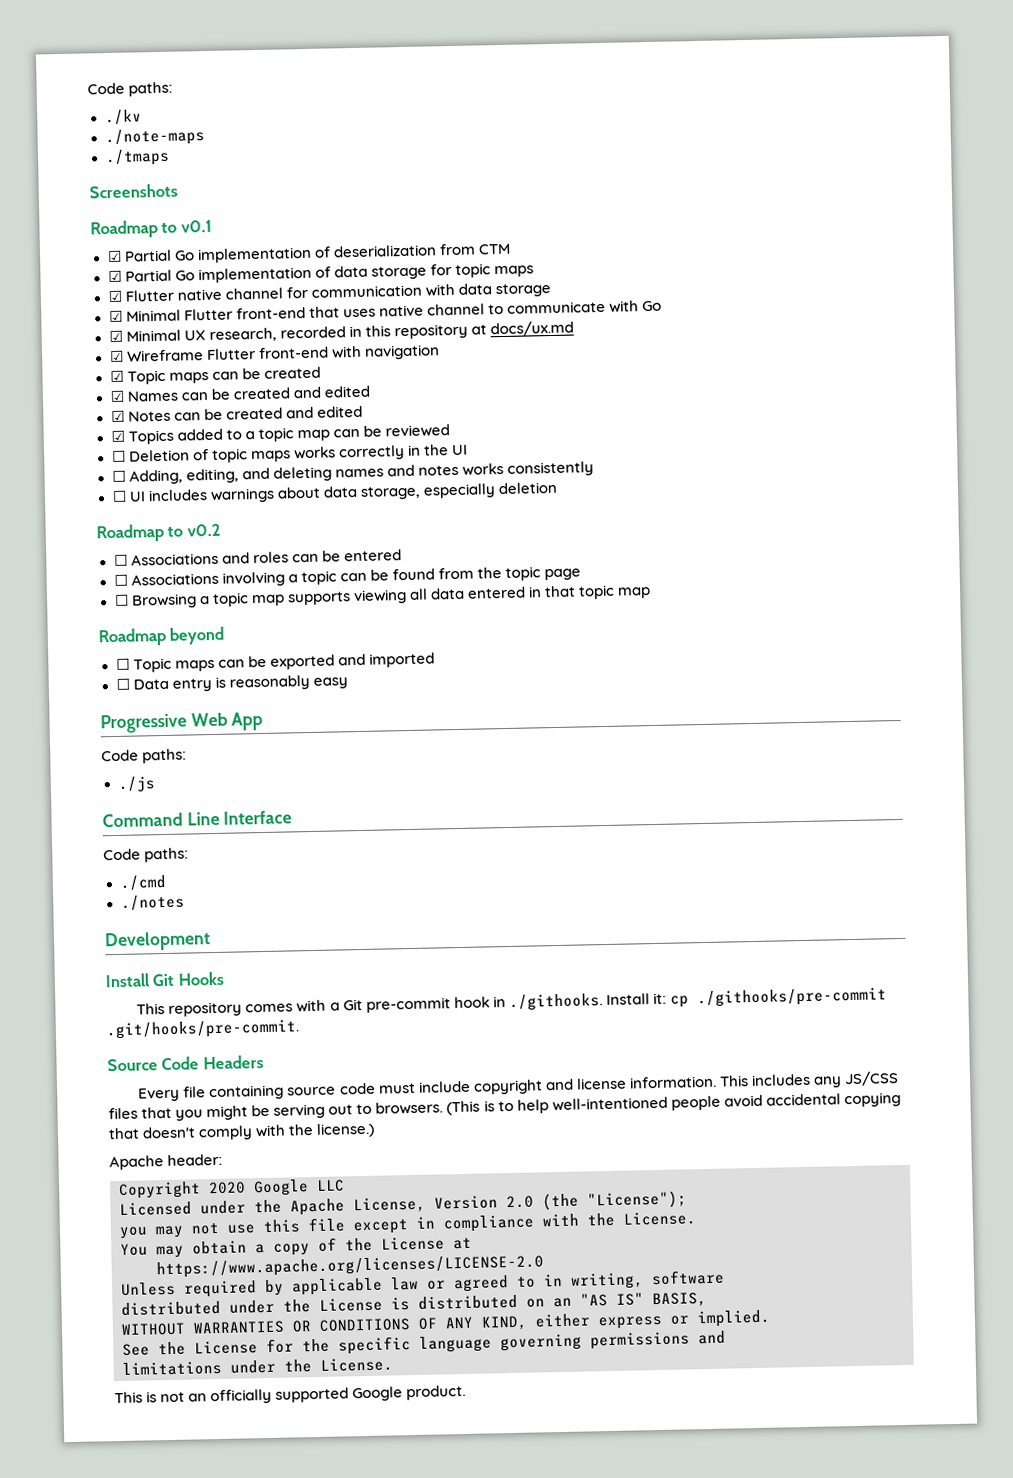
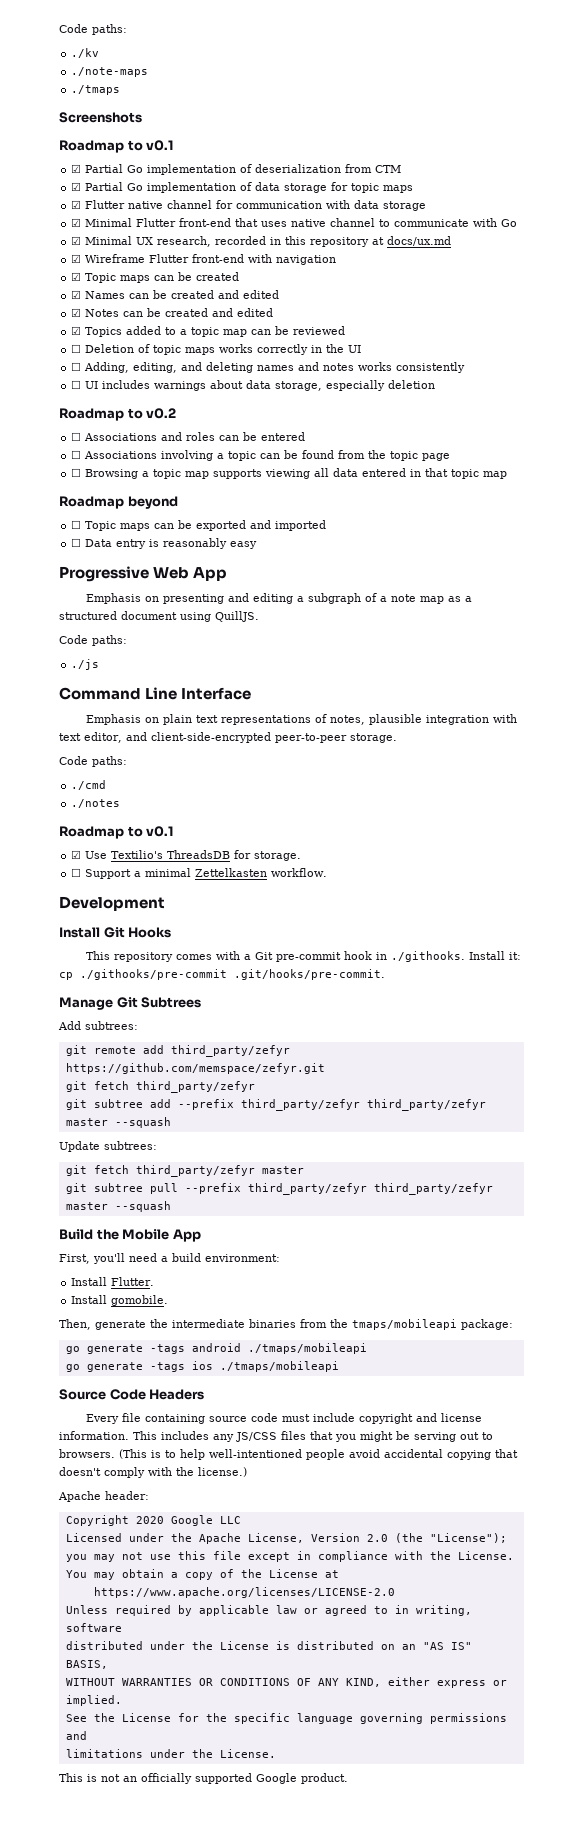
+ Emphasis on presenting and editing a subgraph of a note map as a structured document using QuillJS.
  Command Line Interface
+ Emphasis on plain text representations of notes, plausible integration with text editor, and client-side-encrypted peer-to-peer storage.
  Code paths:
  ./cmd
  ./notes
+ Roadmap to v0.1
+ ☑ Use Textilio's ThreadsDB for storage.
+ ☐ Support a minimal Zettelkasten workflow.
+ Manage Git Subtrees
+ Add subtrees:
+ git remote add third_party/zefyr https://github.com/memspace/zefyr.git
+ git fetch third_party/zefyr
+ git subtree add --prefix third_party/zefyr third_party/zefyr master --squash
+ Update subtrees:
+ git fetch third_party/zefyr master
+ git subtree pull --prefix third_party/zefyr third_party/zefyr master --squash
+ Build the Mobile App
+ First, you'll need a build environment:
+ Install Flutter.
+ Install gomobile.
+ Then, generate the intermediate binaries from the tmaps/mobileapi package:
+ go generate -tags android ./tmaps/mobileapi
+ go generate -tags ios ./tmaps/mobileapi

